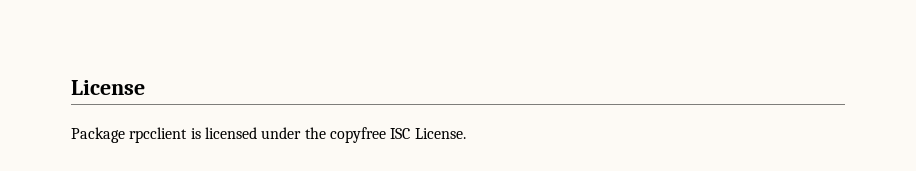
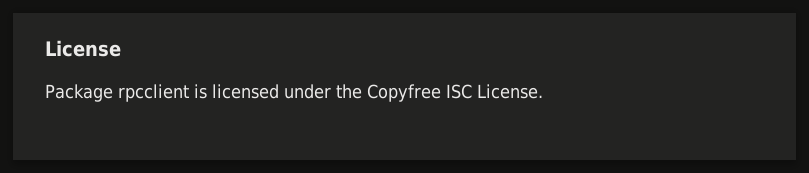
- Package rpcclient is licensed under the copyfree ISC License.
+ Package rpcclient is licensed under the Copyfree ISC License.

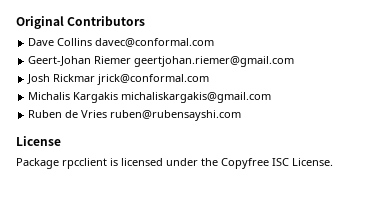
+ Original Contributors
+ Dave Collins davec@conformal.com
+ Geert-Johan Riemer geertjohan.riemer@gmail.com
+ Josh Rickmar jrick@conformal.com
+ Michalis Kargakis michaliskargakis@gmail.com
+ Ruben de Vries ruben@rubensayshi.com

